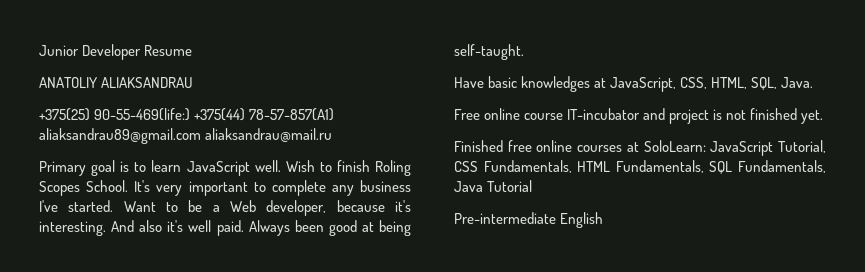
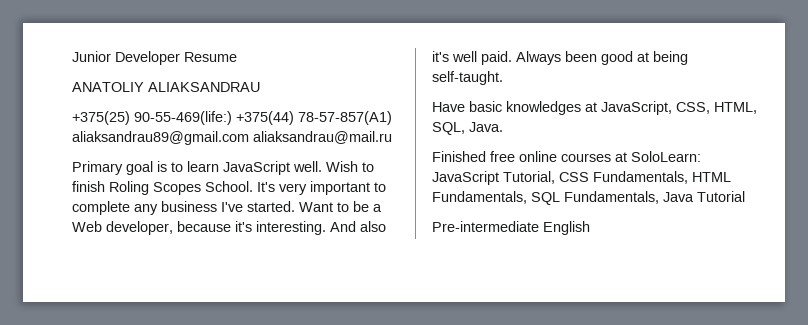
- Free online course IT-incubator and project is not finished yet.

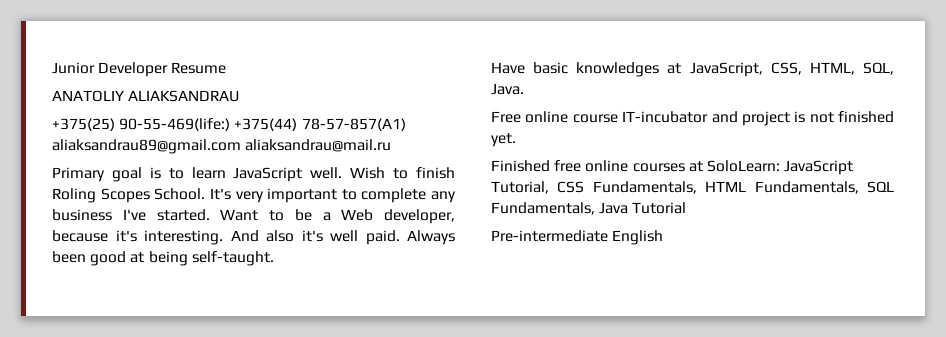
+ Free online course IT-incubator and project is not finished yet.

